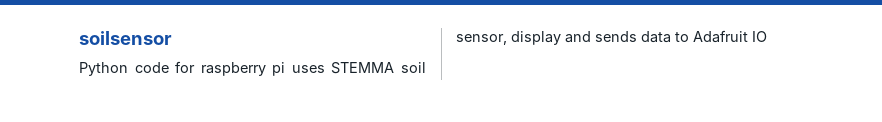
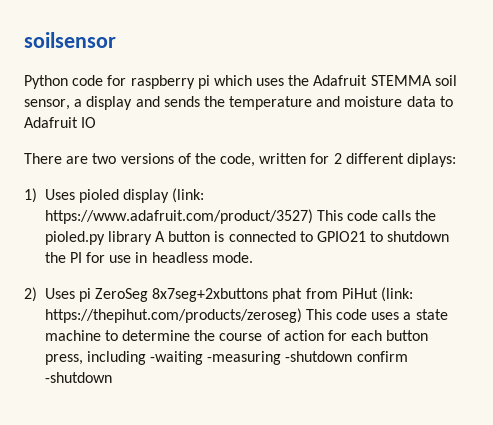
- Python code for raspberry pi uses STEMMA soil sensor, display and sends data to Adafruit IO
+ Python code for raspberry pi which uses the Adafruit STEMMA soil sensor, a display and sends the temperature and moisture data to Adafruit IO
+ There are two versions of the code, written for 2 different diplays:
+ 1) Uses pioled display (link: https://www.adafruit.com/product/3527) This code calls the pioled.py library A button is connected to GPIO21 to shutdown the PI for use in headless mode.
+ 2) Uses pi ZeroSeg 8x7seg+2xbuttons phat from PiHut (link: https://thepihut.com/products/zeroseg) This code uses a state machine to determine the course of action for each button press, including -waiting -measuring -shutdown confirm -shutdown

